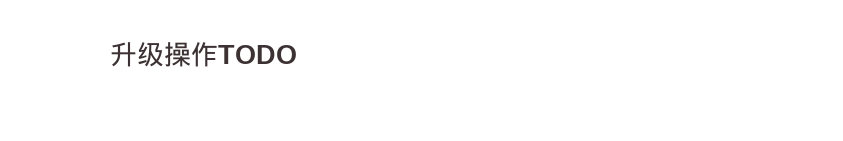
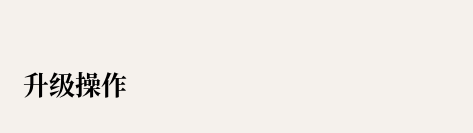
- 升级操作TODO
+ 升级操作

